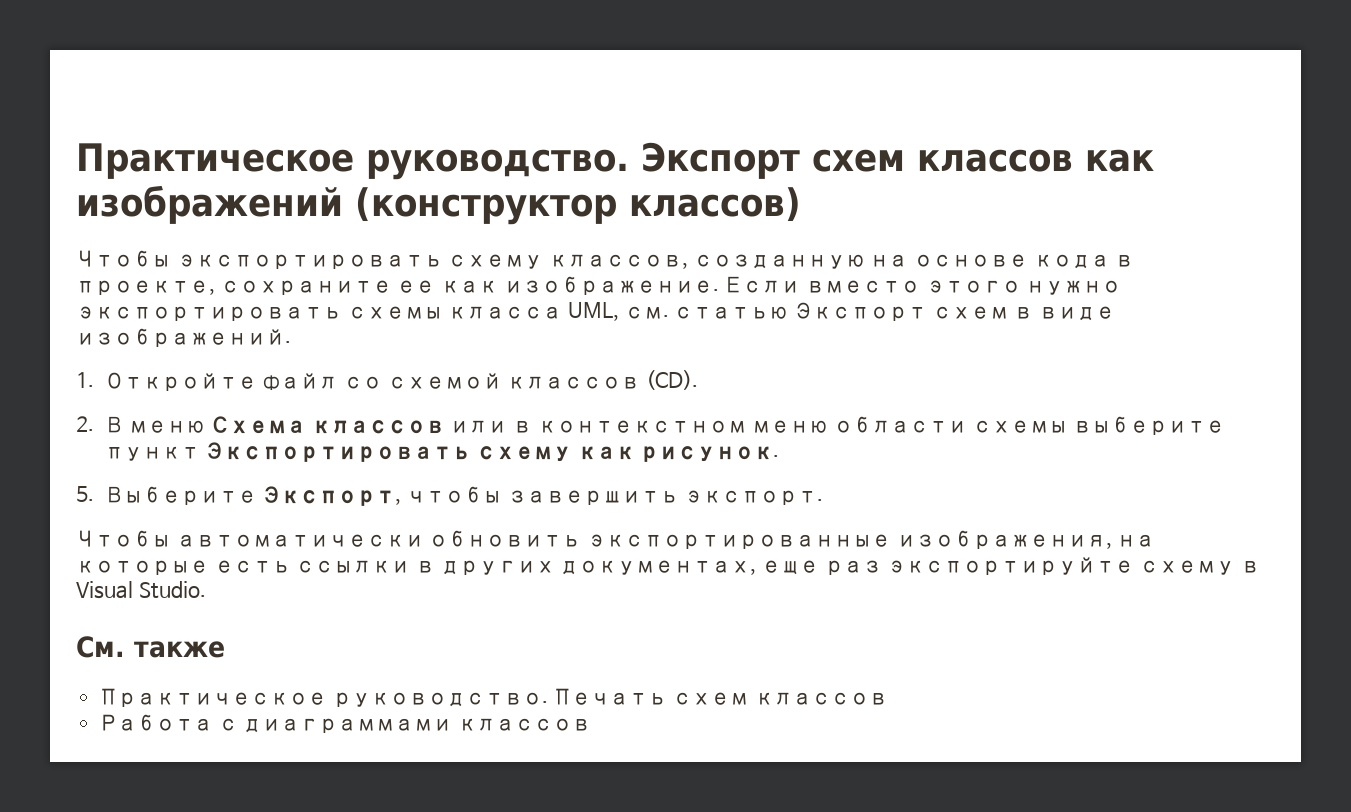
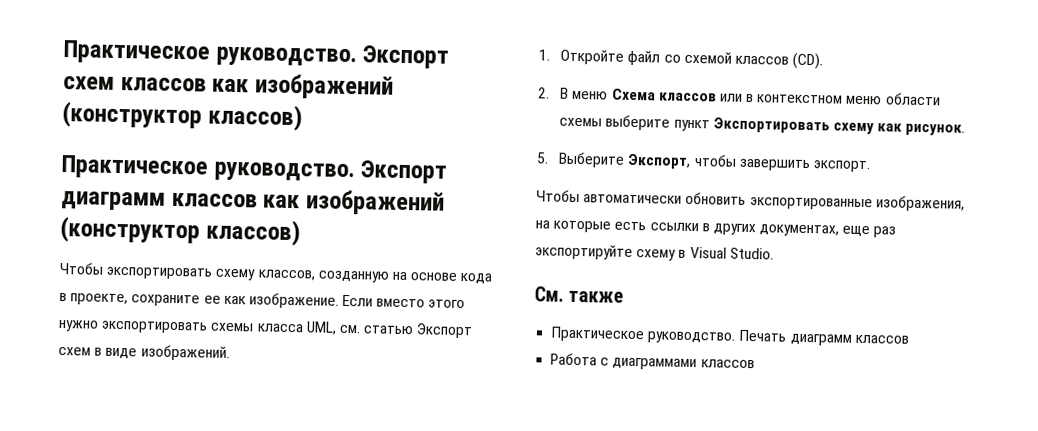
+ Практическое руководство. Экспорт диаграмм классов как изображений (конструктор классов)
- Печать схем классов
+ Печать диаграмм классов

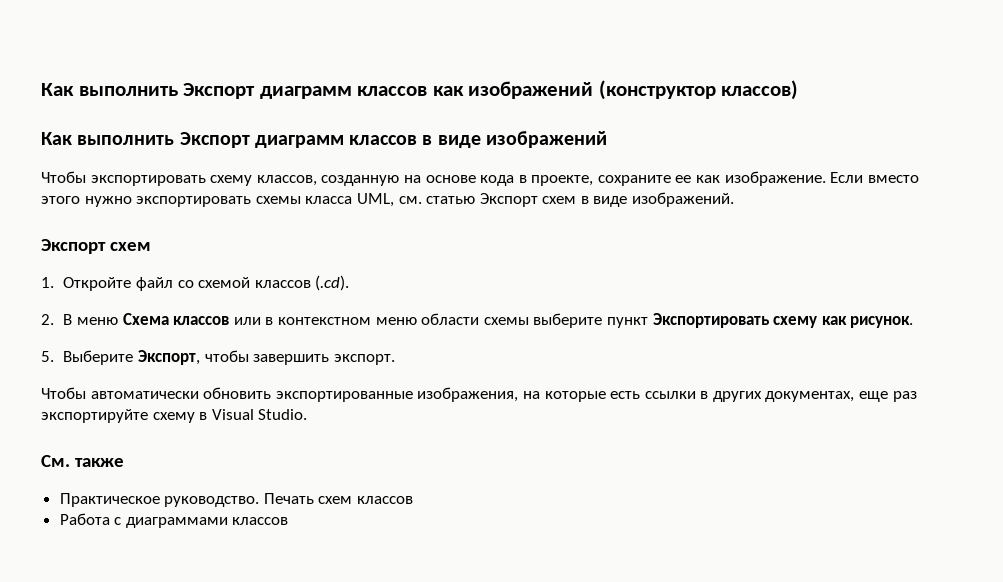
- Практическое руководство. Экспорт схем классов как изображений (конструктор классов)
- Практическое руководство. Экспорт диаграмм классов как изображений (конструктор классов)
+ Как выполнить Экспорт диаграмм классов как изображений (конструктор классов)
+ Как выполнить Экспорт диаграмм классов в виде изображений
  Если вместо этого нужно экспортировать схемы класса UML, см. статью Экспорт схем в виде изображений.
+ Экспорт схем
- 1. Откройте файл со схемой классов (CD).
+ 1. Откройте файл со схемой классов (.cd).
- Печать диаграмм классов
+ Печать схем классов

